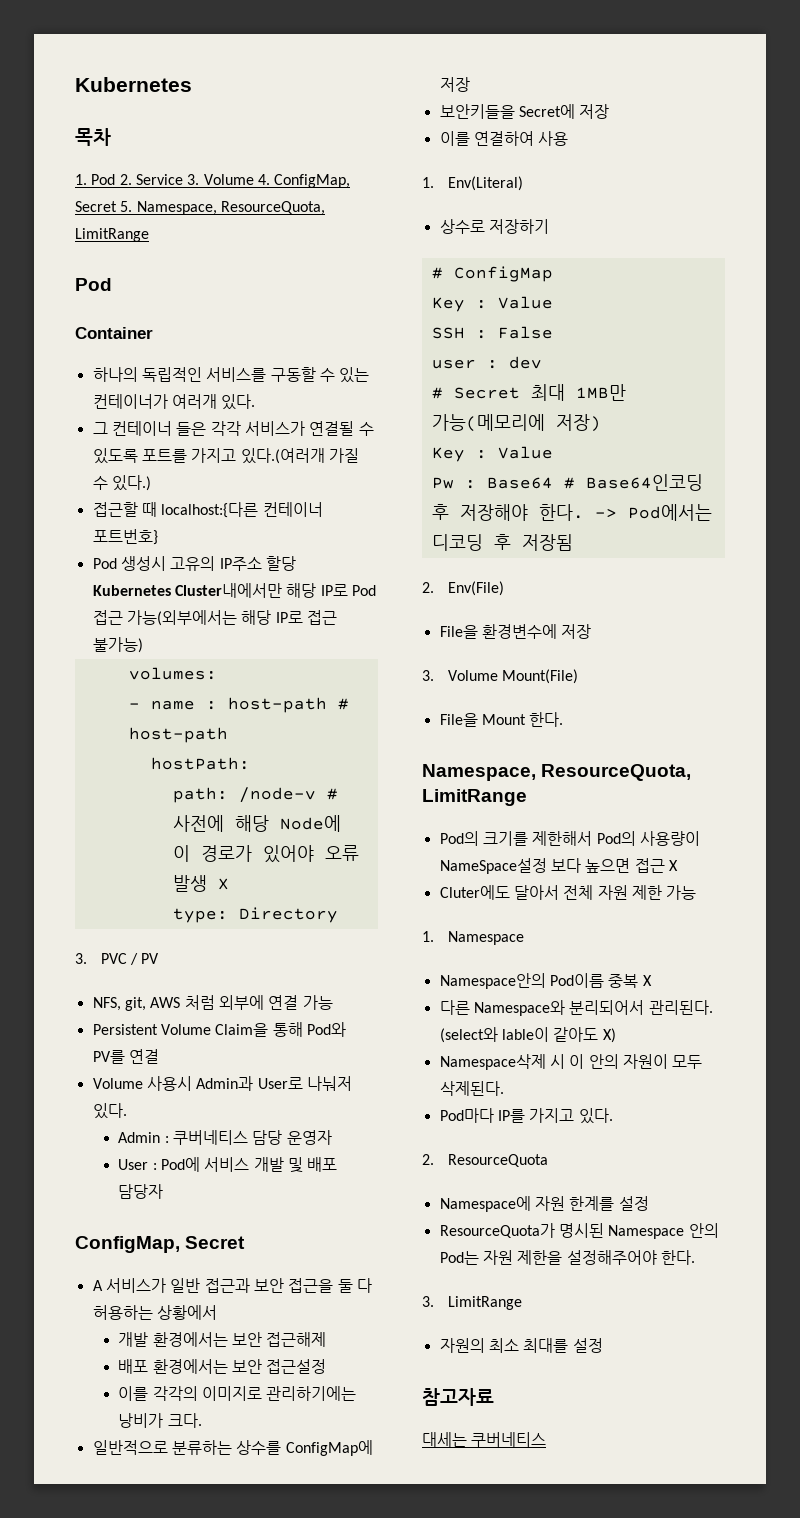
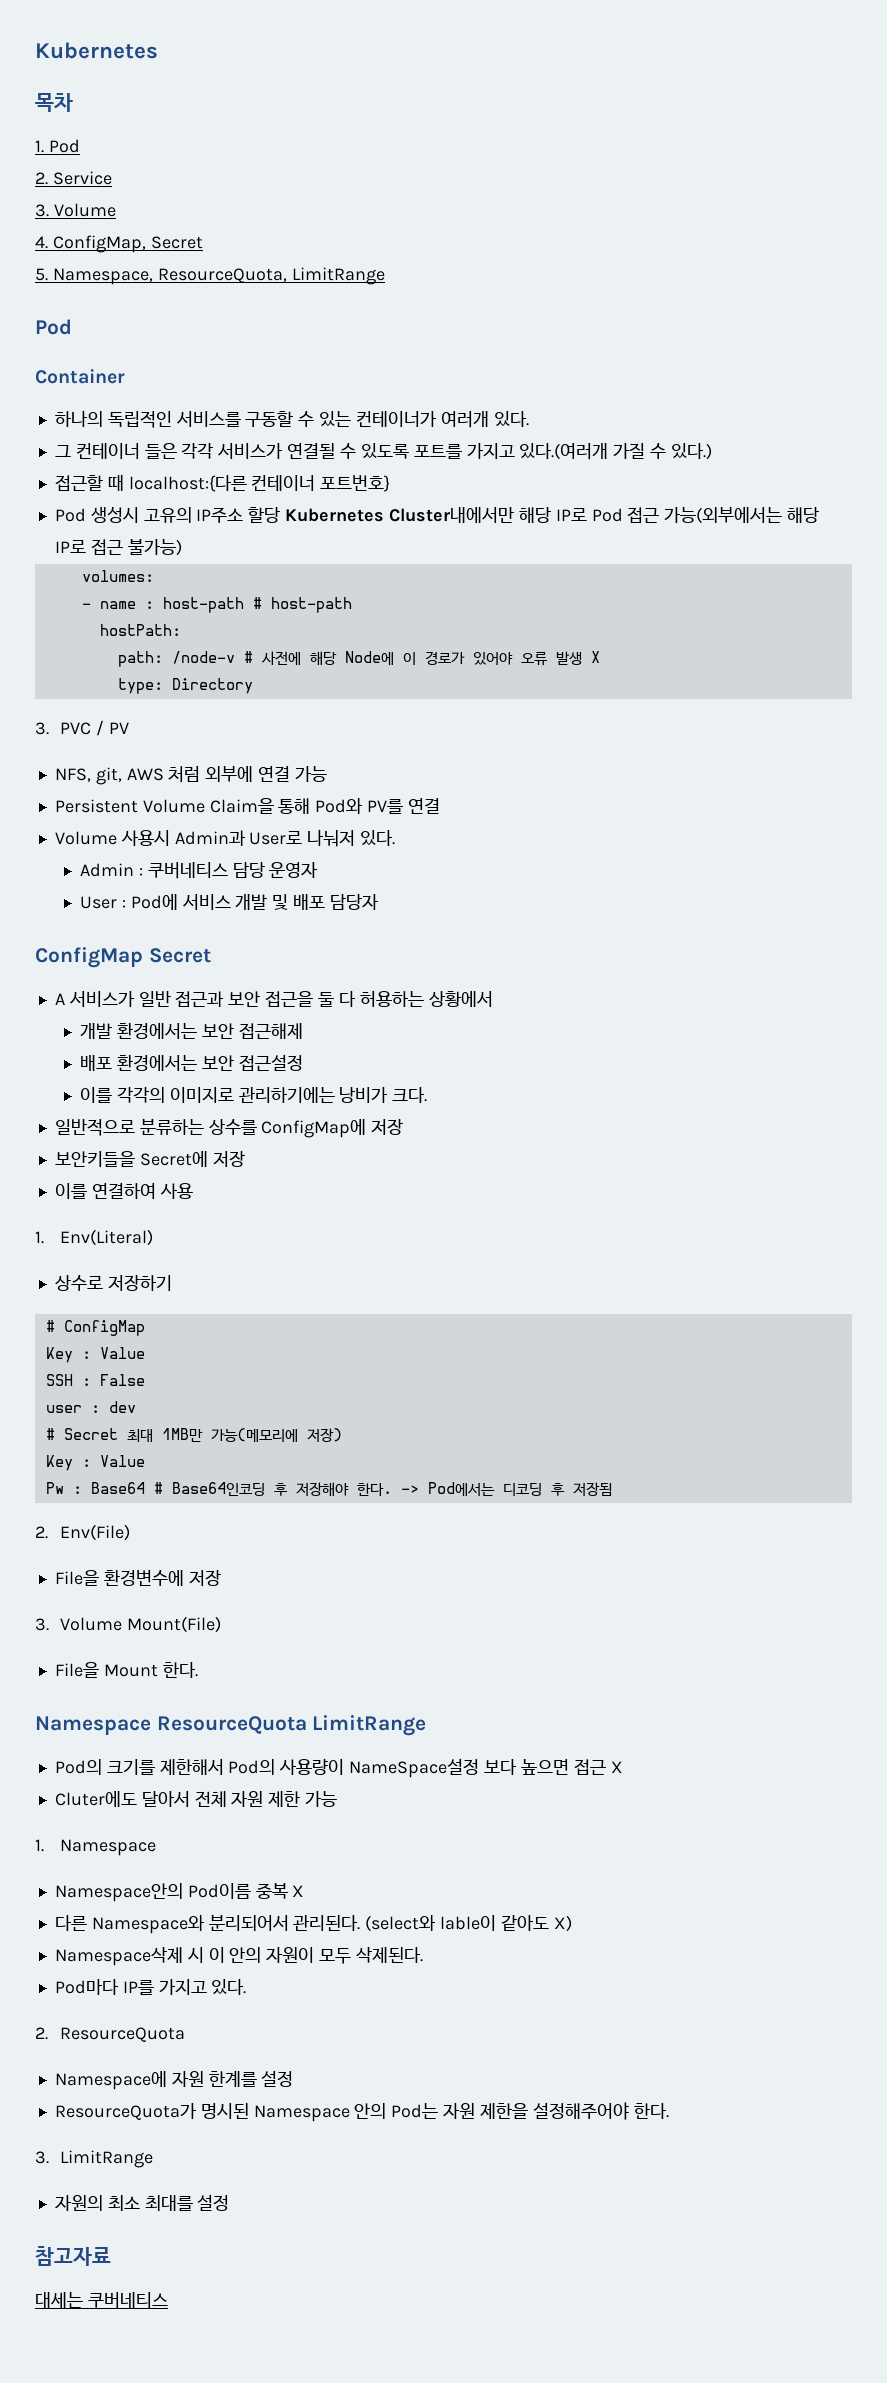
- 1. Pod 2. Service 3. Volume 4. ConfigMap, Secret 5. Namespace, ResourceQuota, LimitRange
+ 1. Pod
+ 2. Service
+ 3. Volume
+ 4. ConfigMap, Secret
+ 5. Namespace, ResourceQuota, LimitRange
  User : Pod에 서비스 개발 및 배포 담당자
- ConfigMap, Secret
+ ConfigMap Secret
  File을 Mount 한다.
- Namespace, ResourceQuota, LimitRange
+ Namespace ResourceQuota LimitRange

